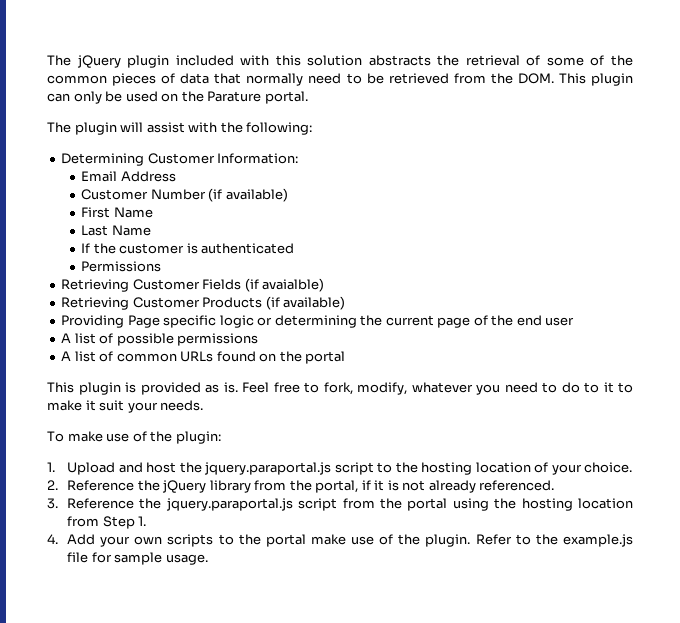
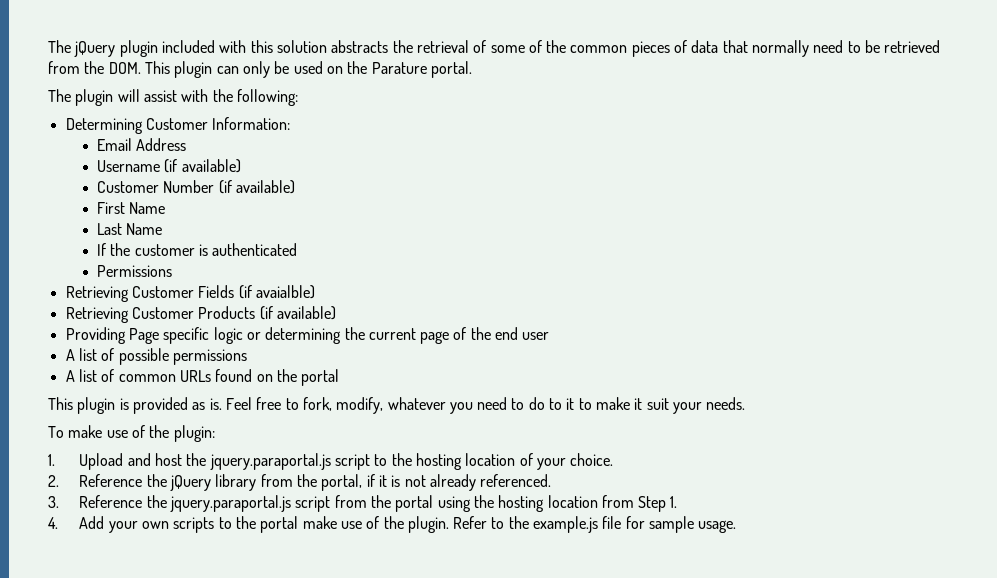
+ Username (if available)

